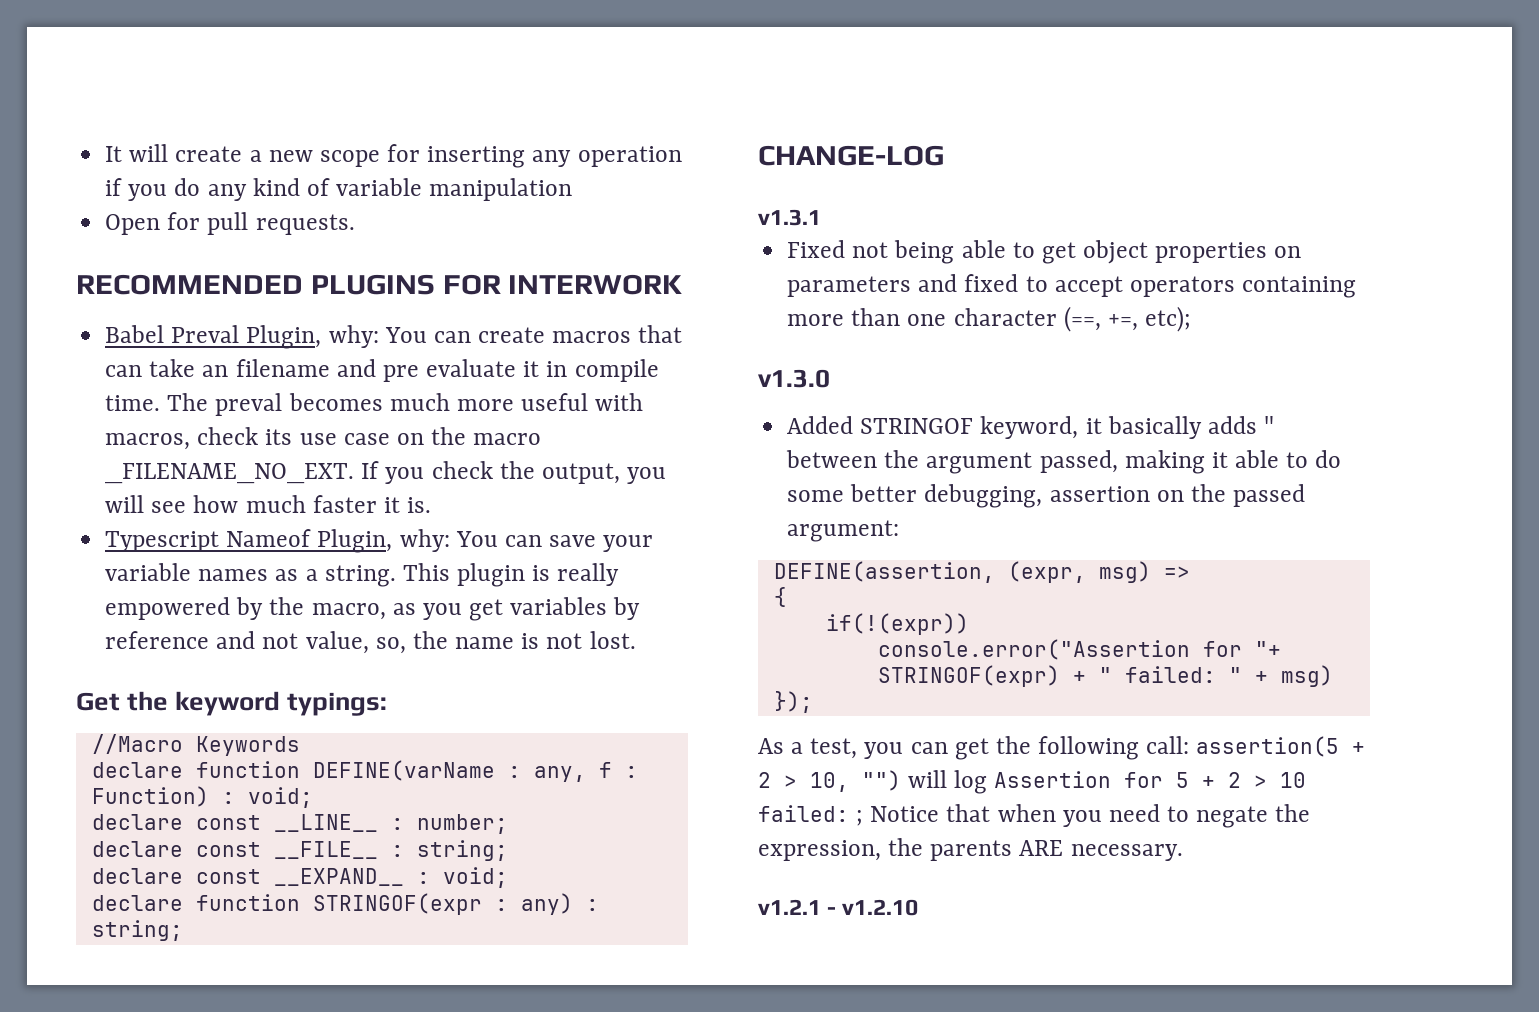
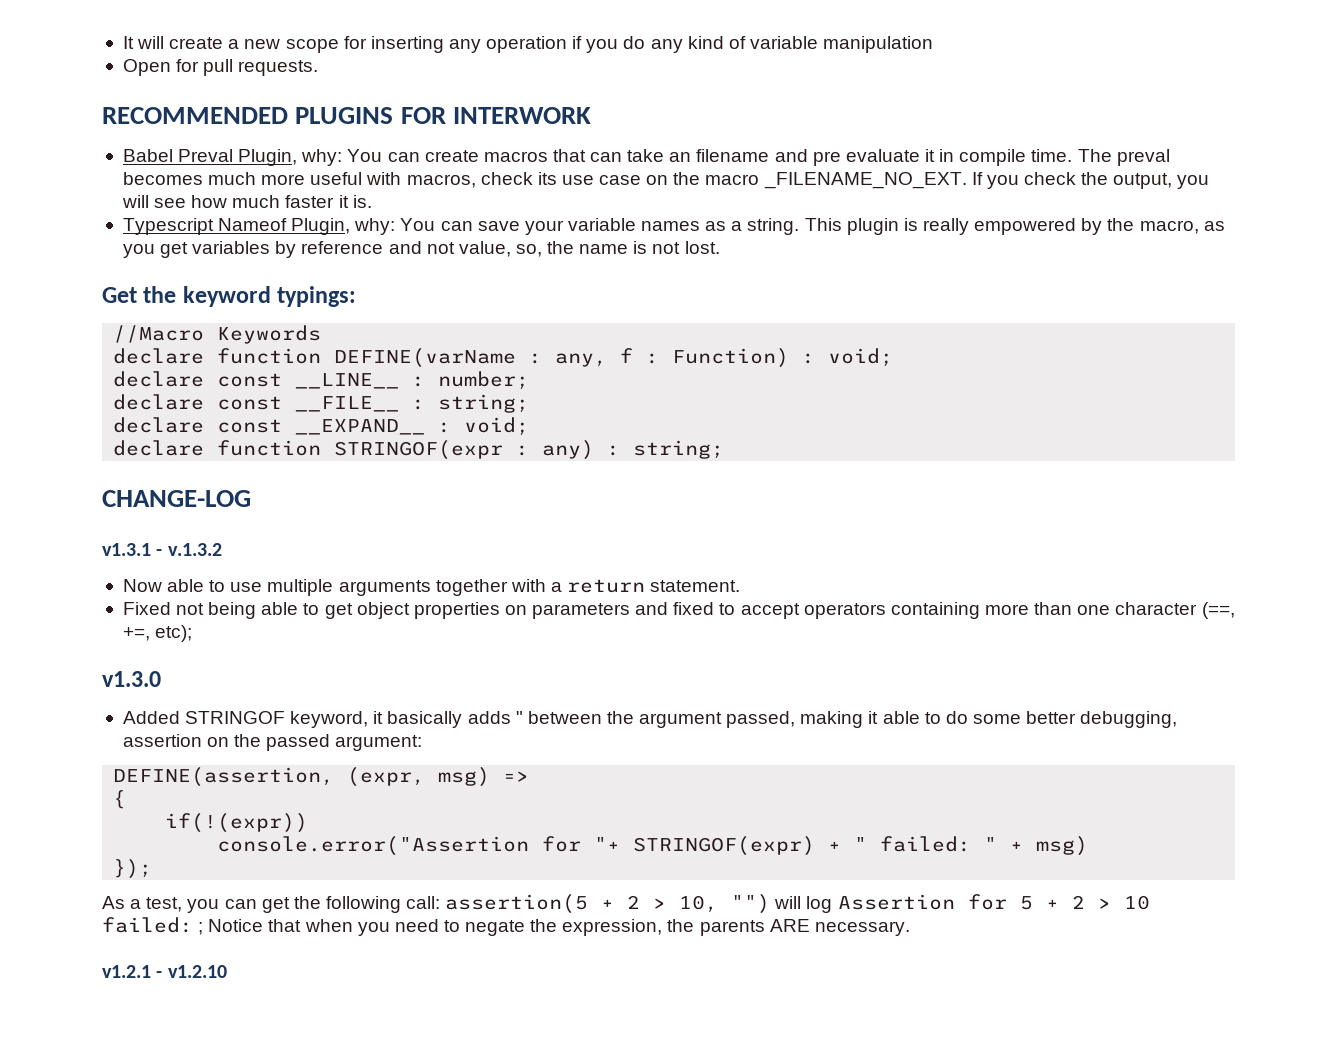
- v1.3.1
+ v1.3.1 - v.1.3.2
+ Now able to use multiple arguments together with a return statement.

